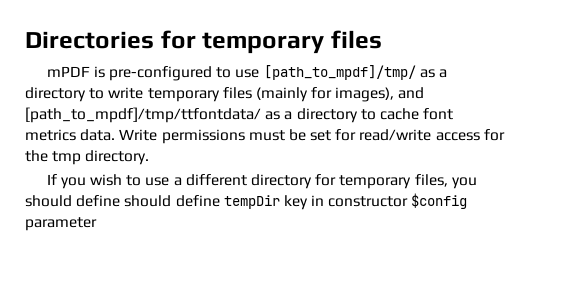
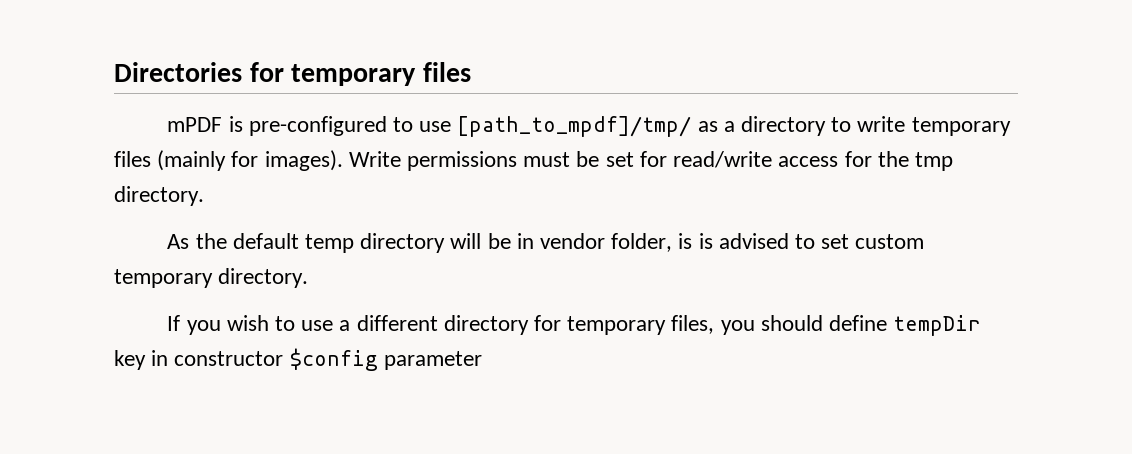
- mPDF is pre-configured to use [path_to_mpdf]/tmp/ as a directory to write temporary files (mainly for images), and [path_to_mpdf]/tmp/ttfontdata/ as a directory to cache font metrics data.
+ mPDF is pre-configured to use [path_to_mpdf]/tmp/ as a directory to write temporary files (mainly for images).
+ As the default temp directory will be in vendor folder, is is advised to set custom temporary directory.
- If you wish to use a different directory for temporary files, you should define should define tempDir key in constructor $config parameter
+ If you wish to use a different directory for temporary files, you should define tempDir key in constructor $config parameter

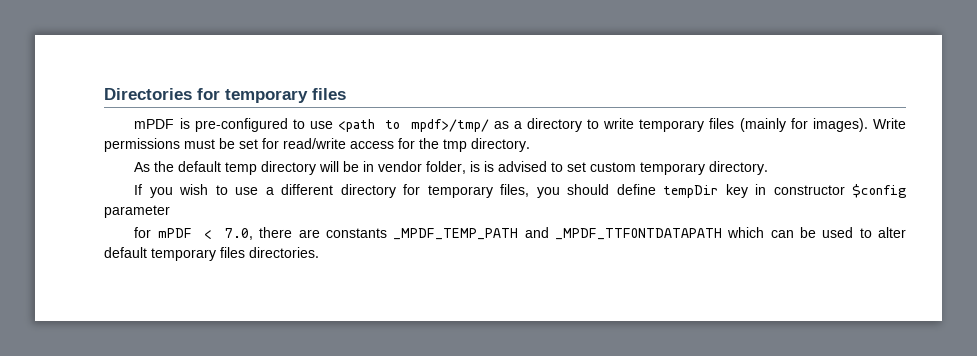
- mPDF is pre-configured to use [path_to_mpdf]/tmp/ as a directory to write temporary files (mainly for images).
+ mPDF is pre-configured to use <path to mpdf>/tmp/ as a directory to write temporary files (mainly for images).
+ for mPDF < 7.0, there are constants _MPDF_TEMP_PATH and _MPDF_TTFONTDATAPATH which can be used to alter default temporary files directories.

